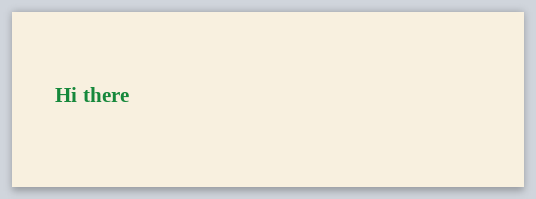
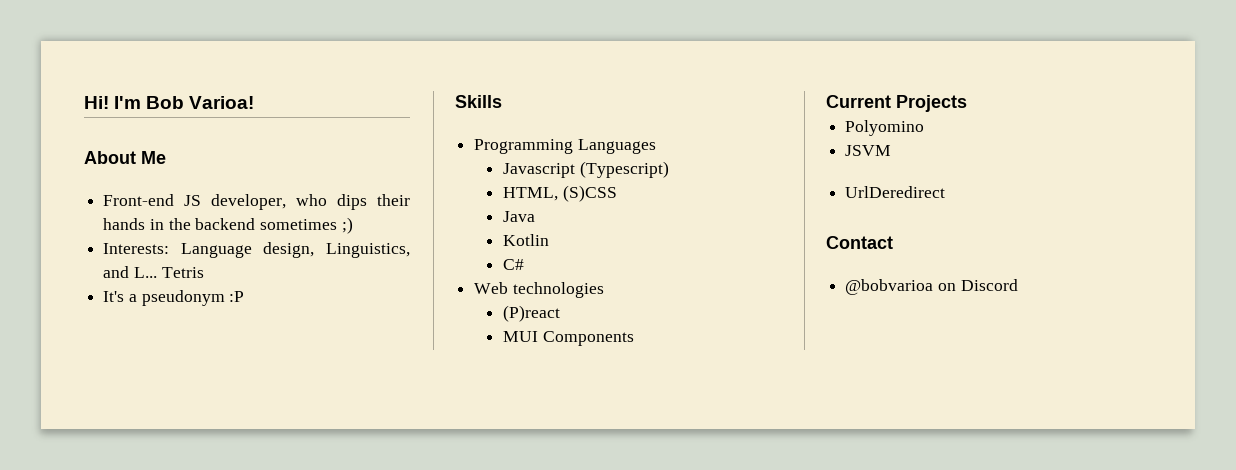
- Hi there
+ Hi! I'm Bob Varioa!
+ About Me
+ Front-end JS developer, who dips their hands in the backend sometimes ;)
+ Interests: Language design, Linguistics, and L... Tetris
+ It's a pseudonym :P
+ Skills
+ Programming Languages
+ Javascript (Typescript)
+ HTML, (S)CSS
+ Java
+ Kotlin
+ C#
+ Web technologies
+ (P)react
+ MUI Components
+ Current Projects
+ Polyomino
+ JSVM
+ UrlDeredirect
+ Contact
+ @bobvarioa on Discord

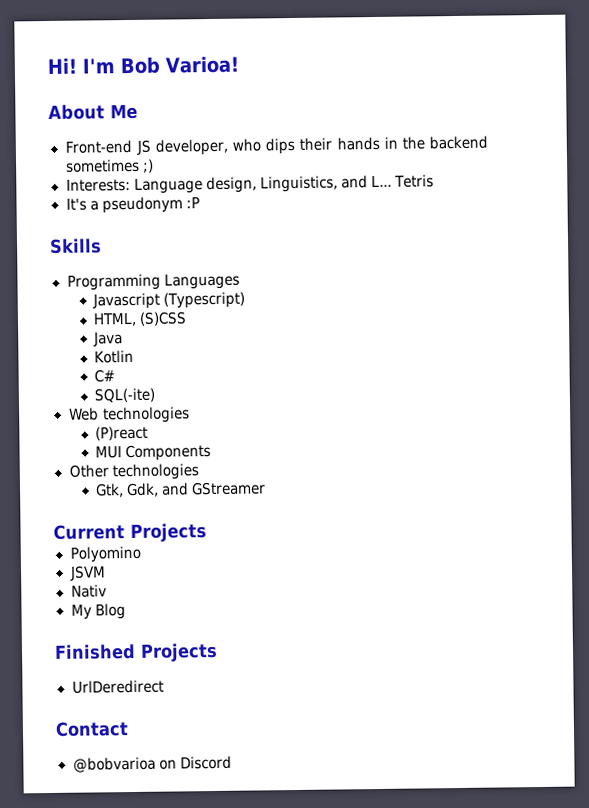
+ SQL(-ite)
+ Other technologies
+ Gtk, Gdk, and GStreamer
+ Nativ
+ My Blog
+ Finished Projects

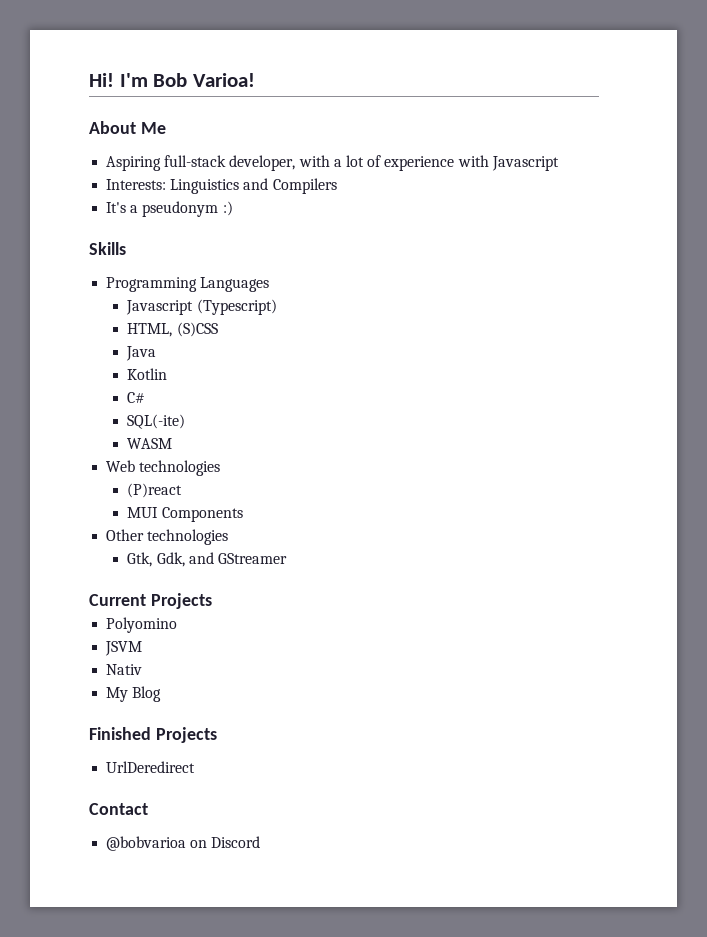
- Front-end JS developer, who dips their hands in the backend sometimes ;)
- Interests: Language design, Linguistics, and L... Tetris
+ Aspiring full-stack developer, with a lot of experience with Javascript
+ Interests: Linguistics and Compilers
- It's a pseudonym :P
+ It's a pseudonym :)
+ WASM

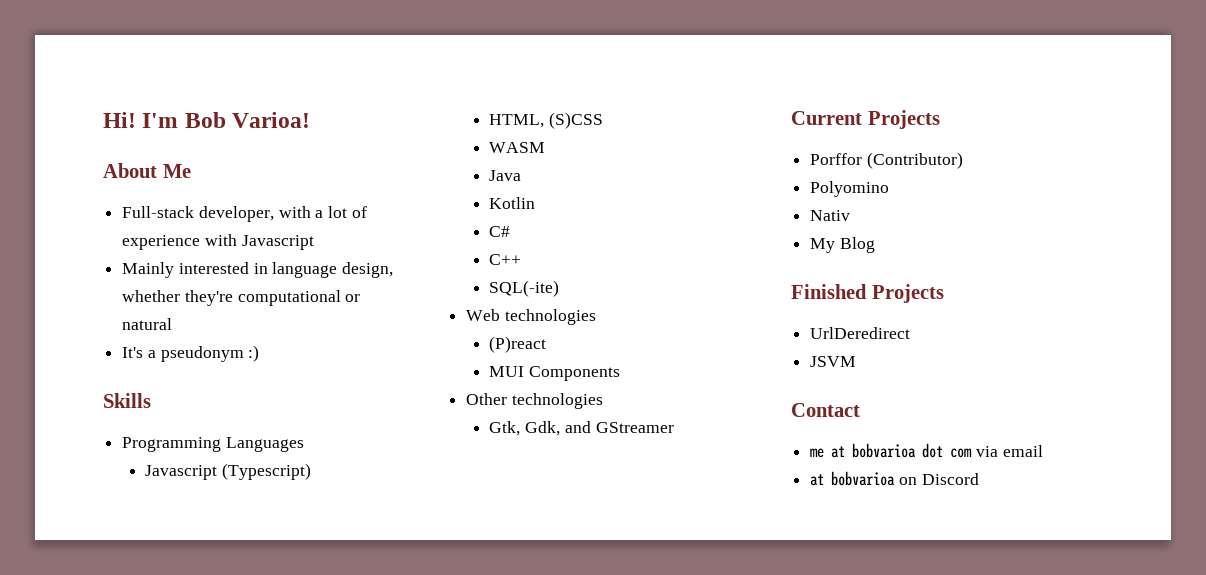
- Aspiring full-stack developer, with a lot of experience with Javascript
+ Full-stack developer, with a lot of experience with Javascript
- Interests: Linguistics and Compilers
+ Mainly interested in language design, whether they're computational or natural
+ WASM
+ C++
- WASM
+ Porffor (Contributor)
- JSVM
+ JSVM
- @bobvarioa on Discord
+ me at bobvarioa dot com via email
+ at bobvarioa on Discord

